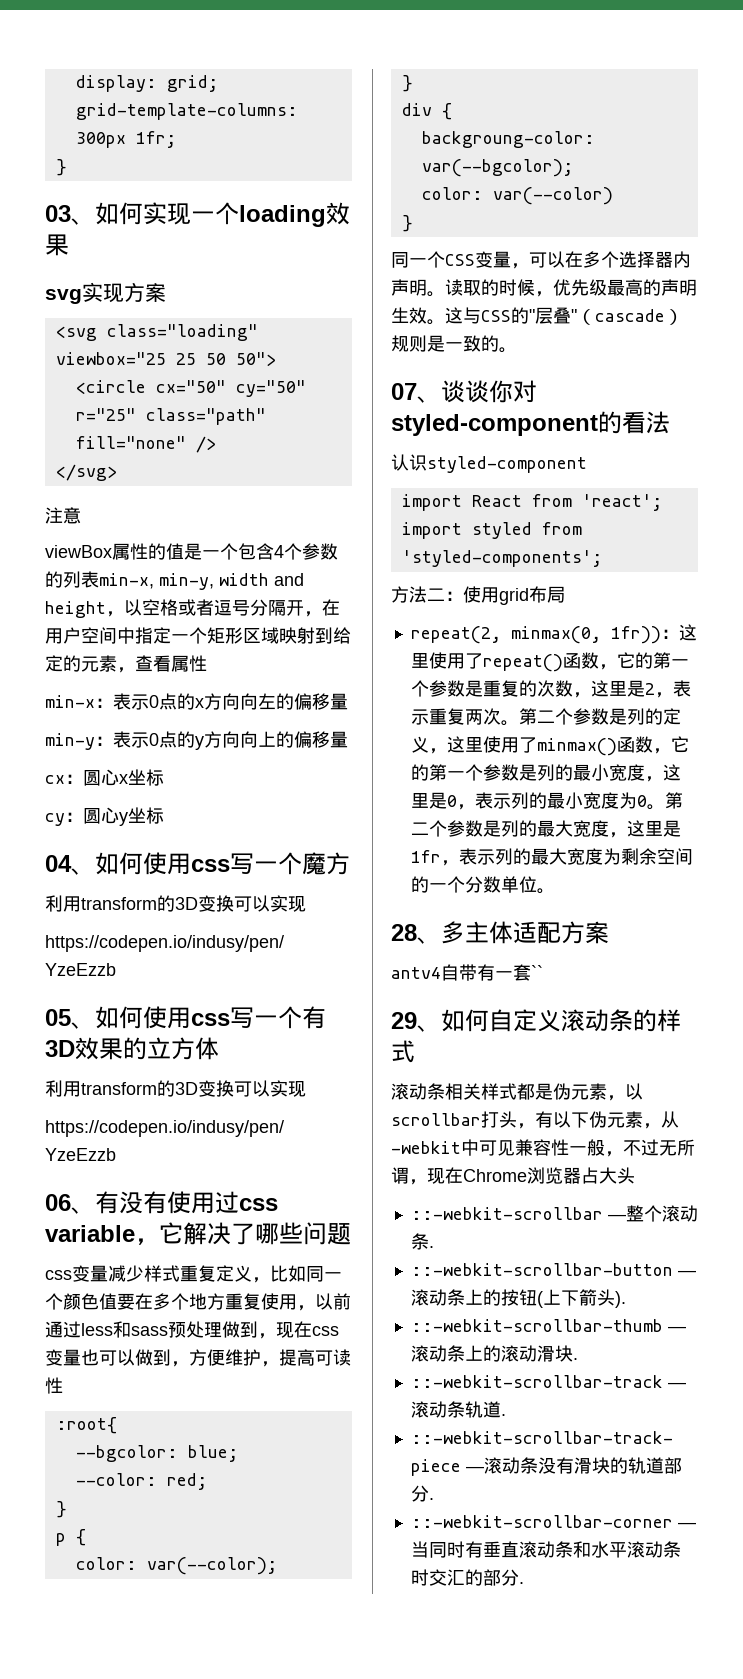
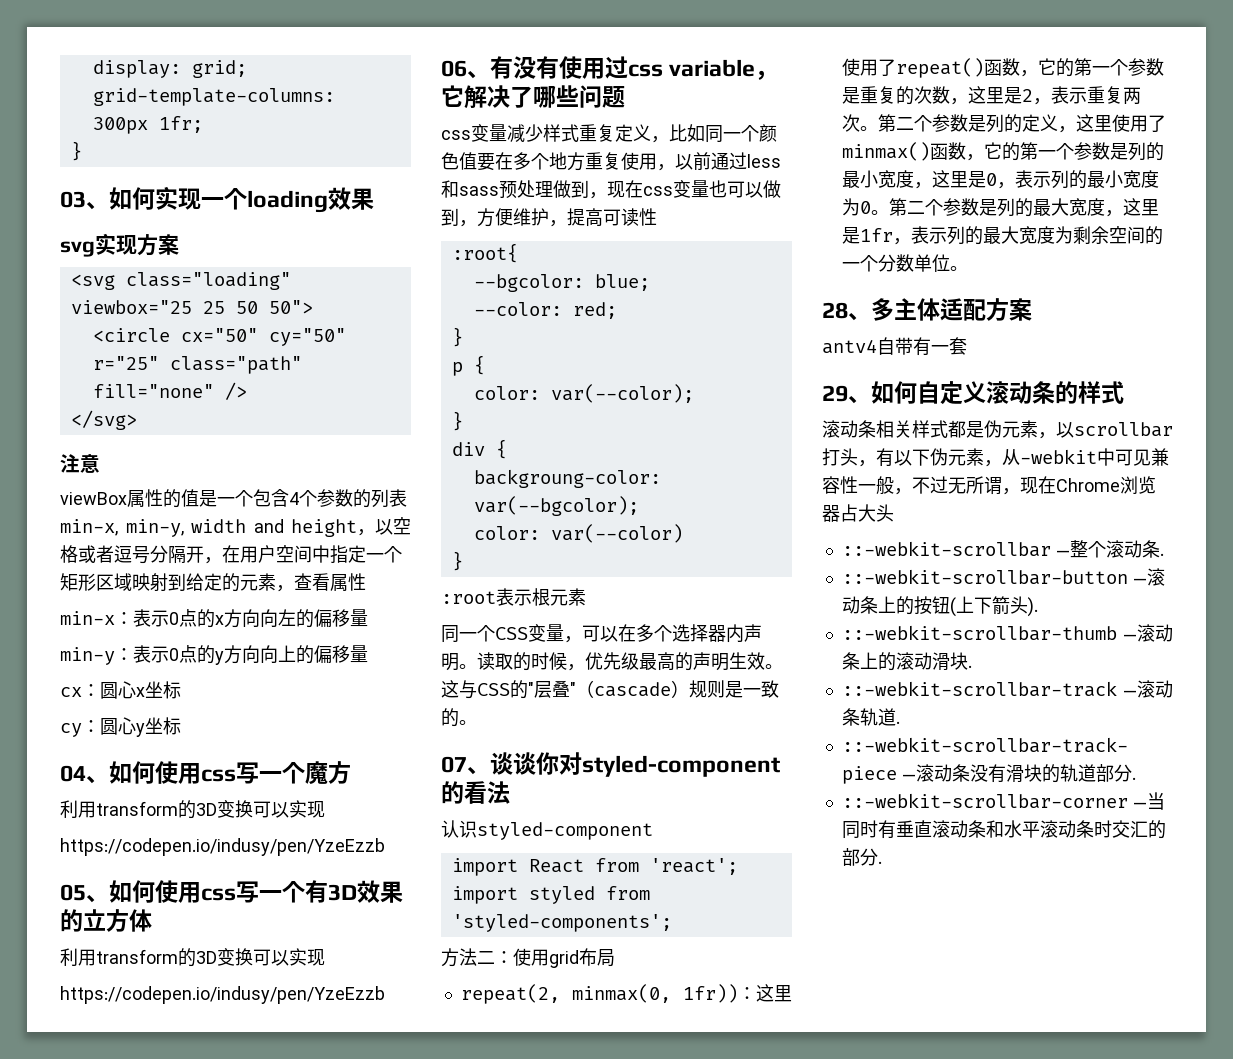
+ :root表示根元素
- antv4自带有一套``
+ antv4自带有一套

